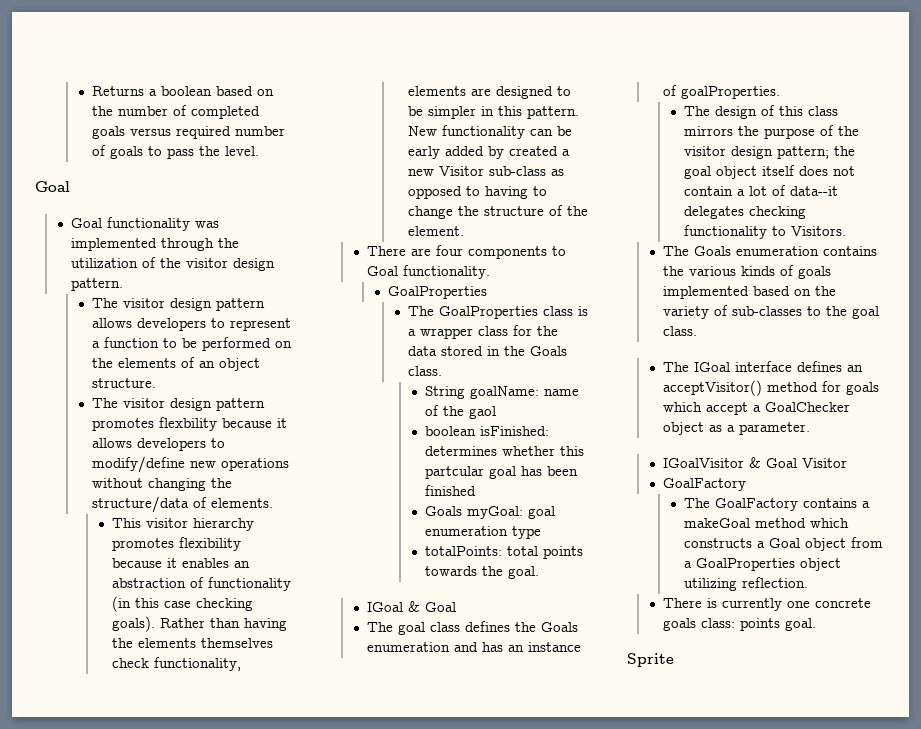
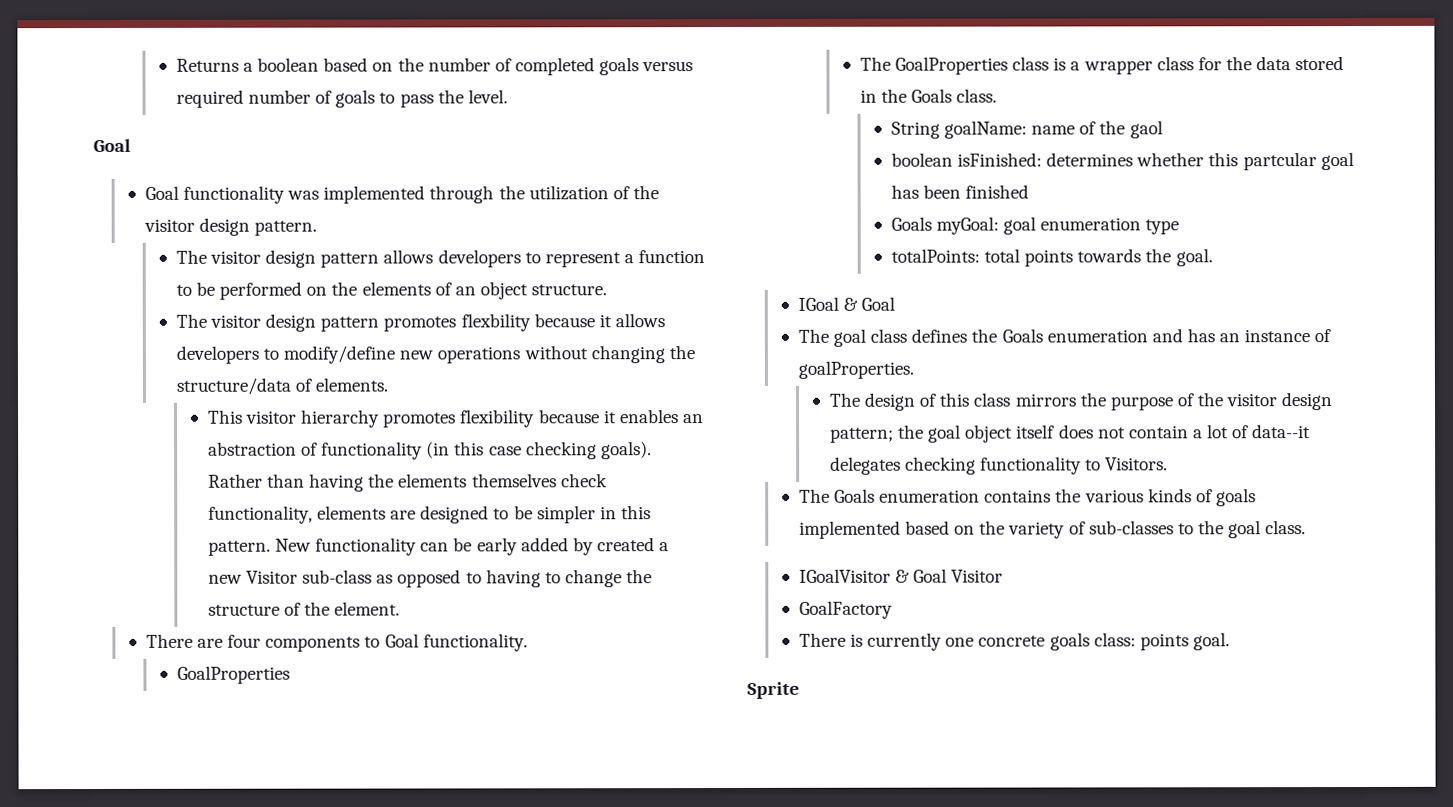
- The IGoal interface defines an acceptVisitor() method for goals which accept a GoalChecker object as a parameter.
- The GoalFactory contains a makeGoal method which constructs a Goal object from a GoalProperties object utilizing reflection.

